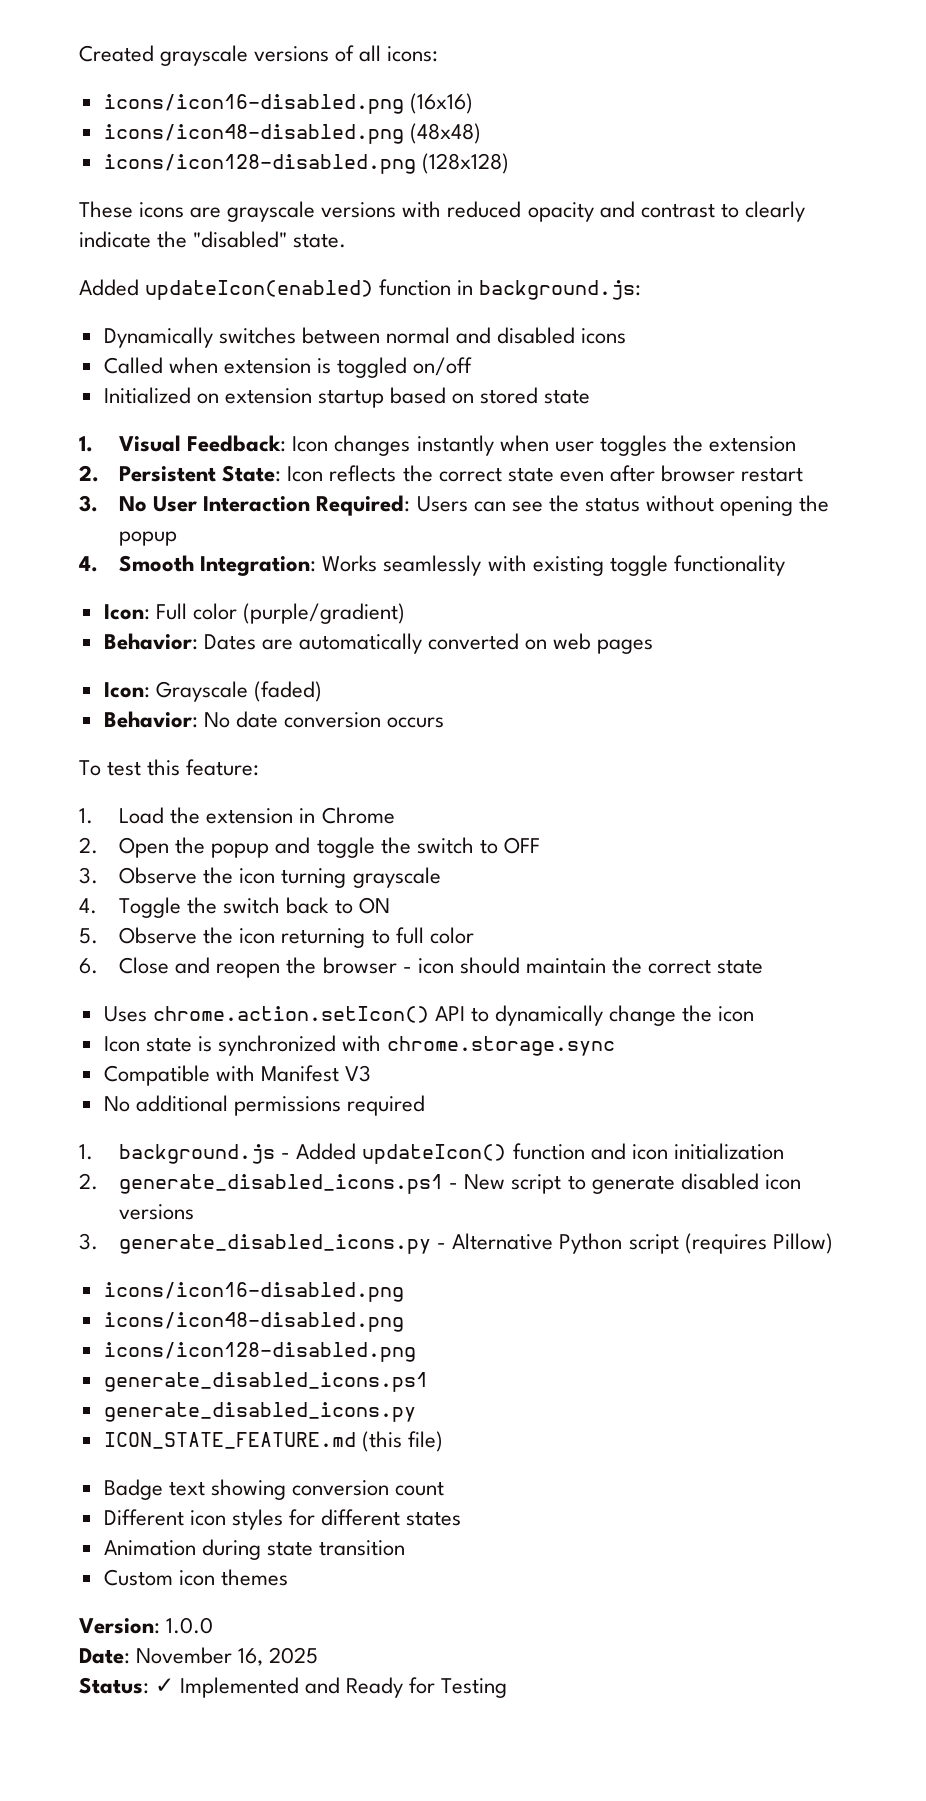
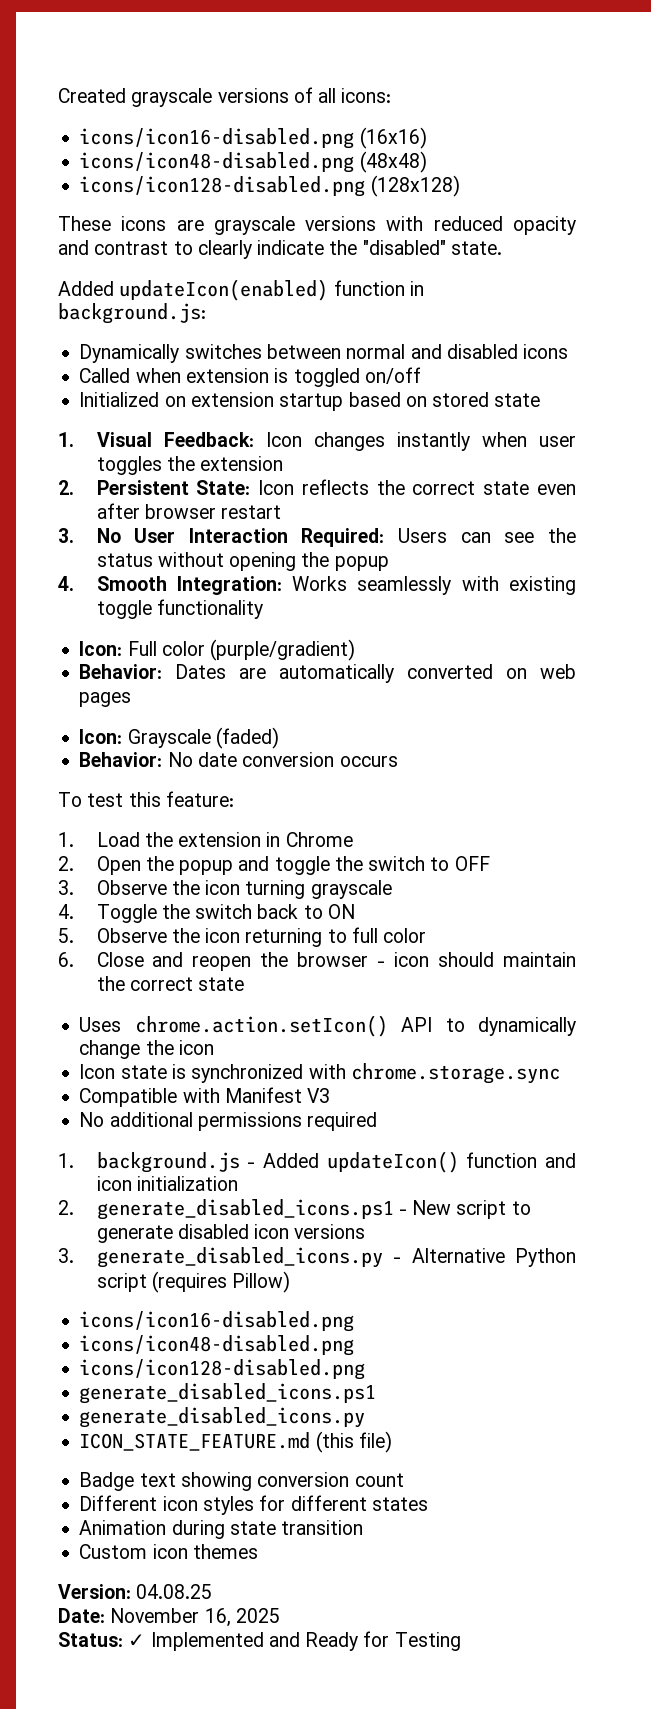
- Version: 1.0.0
+ Version: 04.08.25

